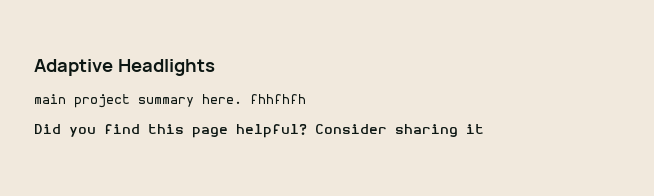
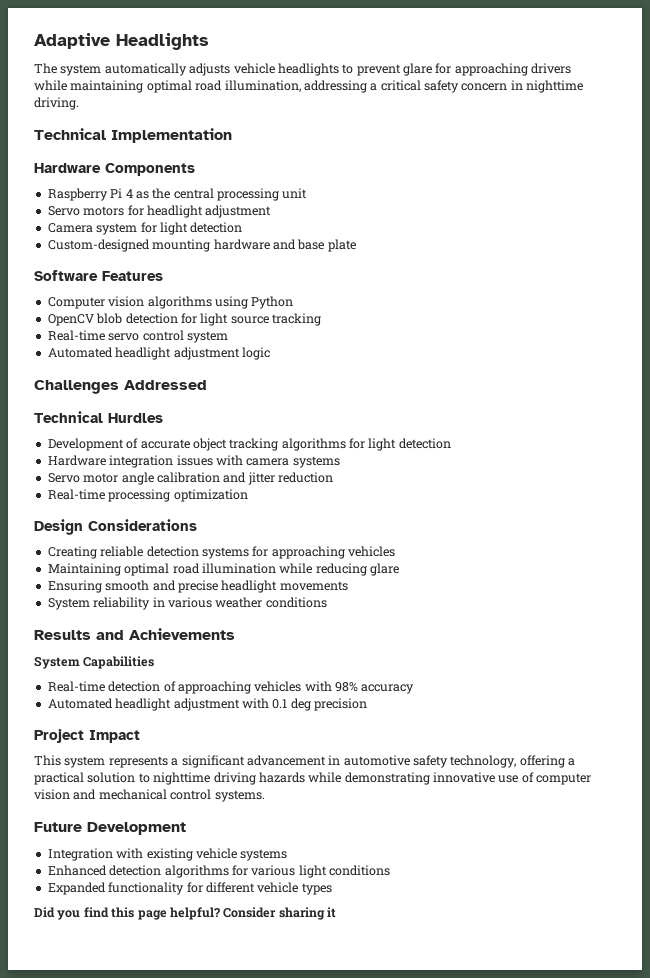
- main project summary here. fhhfhfh
+ The system automatically adjusts vehicle headlights to prevent glare for approaching drivers while maintaining optimal road illumination, addressing a critical safety concern in nighttime driving.
+ Technical Implementation
+ Hardware Components
+ Raspberry Pi 4 as the central processing unit
+ Servo motors for headlight adjustment
+ Camera system for light detection
+ Custom-designed mounting hardware and base plate
+ Software Features
+ Computer vision algorithms using Python
+ OpenCV blob detection for light source tracking
+ Real-time servo control system
+ Automated headlight adjustment logic
+ Challenges Addressed
+ Technical Hurdles
+ Development of accurate object tracking algorithms for light detection
+ Hardware integration issues with camera systems
+ Servo motor angle calibration and jitter reduction
+ Real-time processing optimization
+ Design Considerations
+ Creating reliable detection systems for approaching vehicles
+ Maintaining optimal road illumination while reducing glare
+ Ensuring smooth and precise headlight movements
+ System reliability in various weather conditions
+ Results and Achievements
+ System Capabilities
+ Real-time detection of approaching vehicles with 98% accuracy
+ Automated headlight adjustment with 0.1 deg precision
+ Project Impact
+ This system represents a significant advancement in automotive safety technology, offering a practical solution to nighttime driving hazards while demonstrating innovative use of computer vision and mechanical control systems.
+ Future Development
+ Integration with existing vehicle systems
+ Enhanced detection algorithms for various light conditions
+ Expanded functionality for different vehicle types

